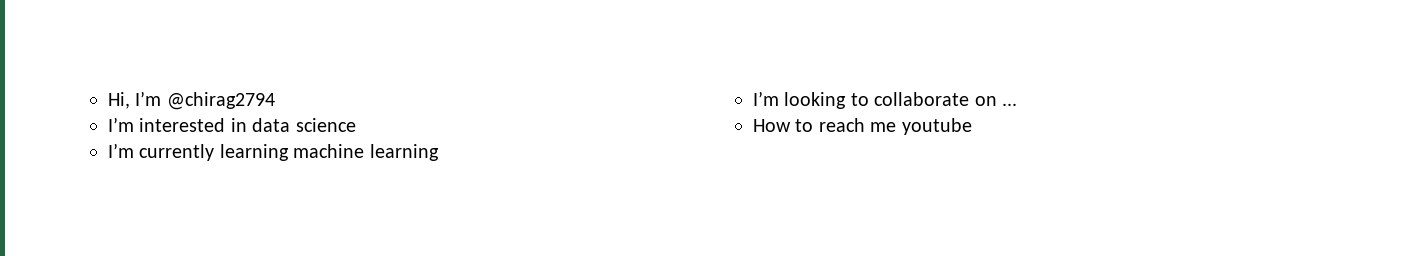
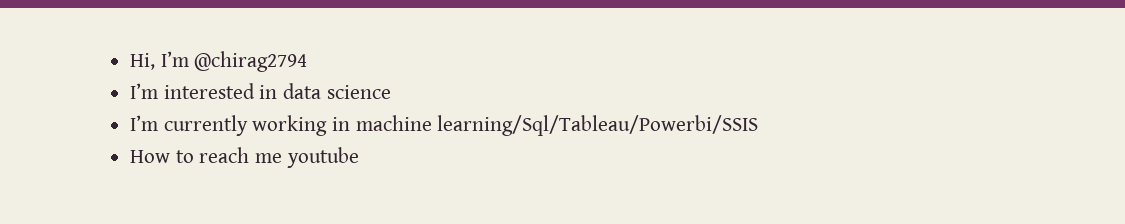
- I’m currently learning machine learning
- I’m looking to collaborate on ...
+ I’m currently working in machine learning/Sql/Tableau/Powerbi/SSIS

